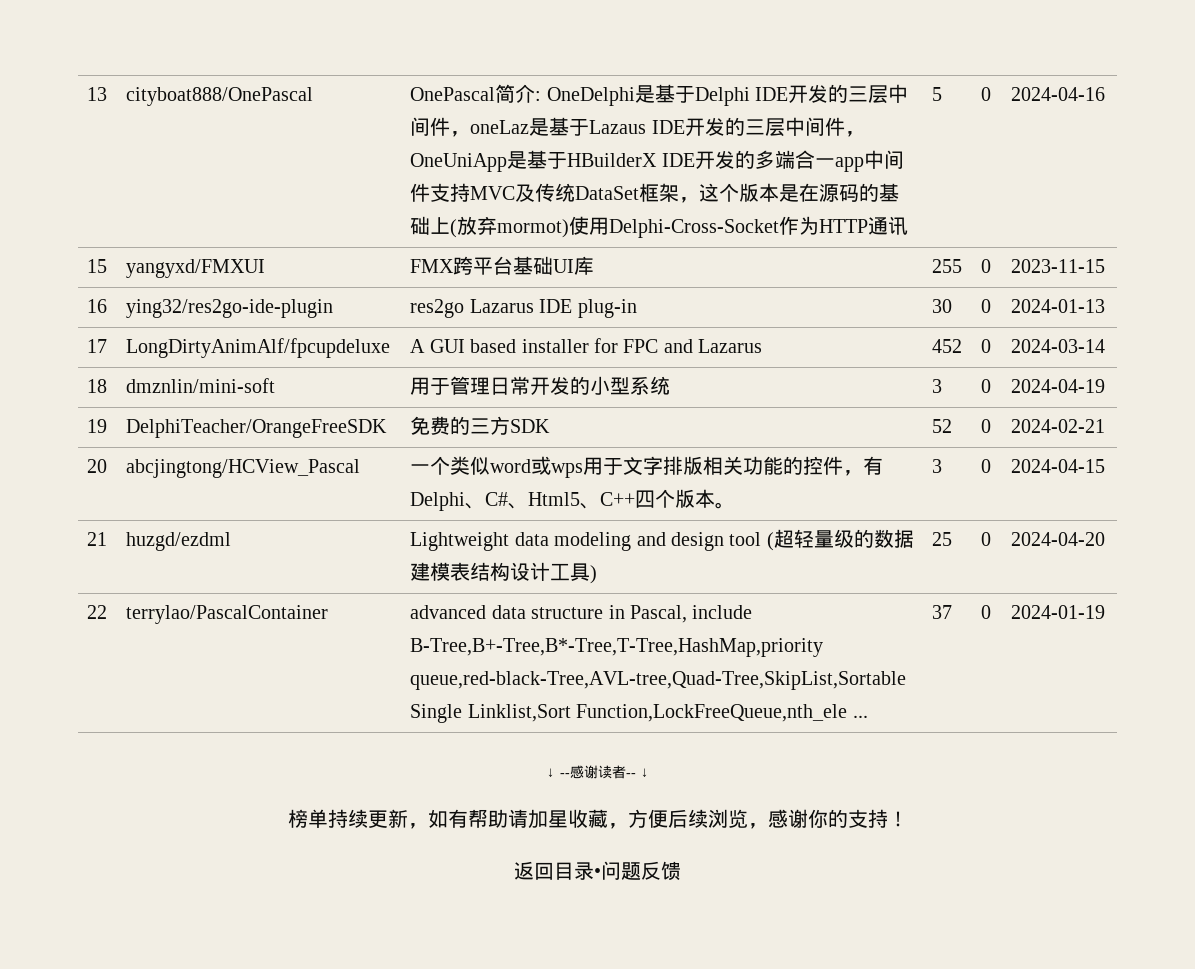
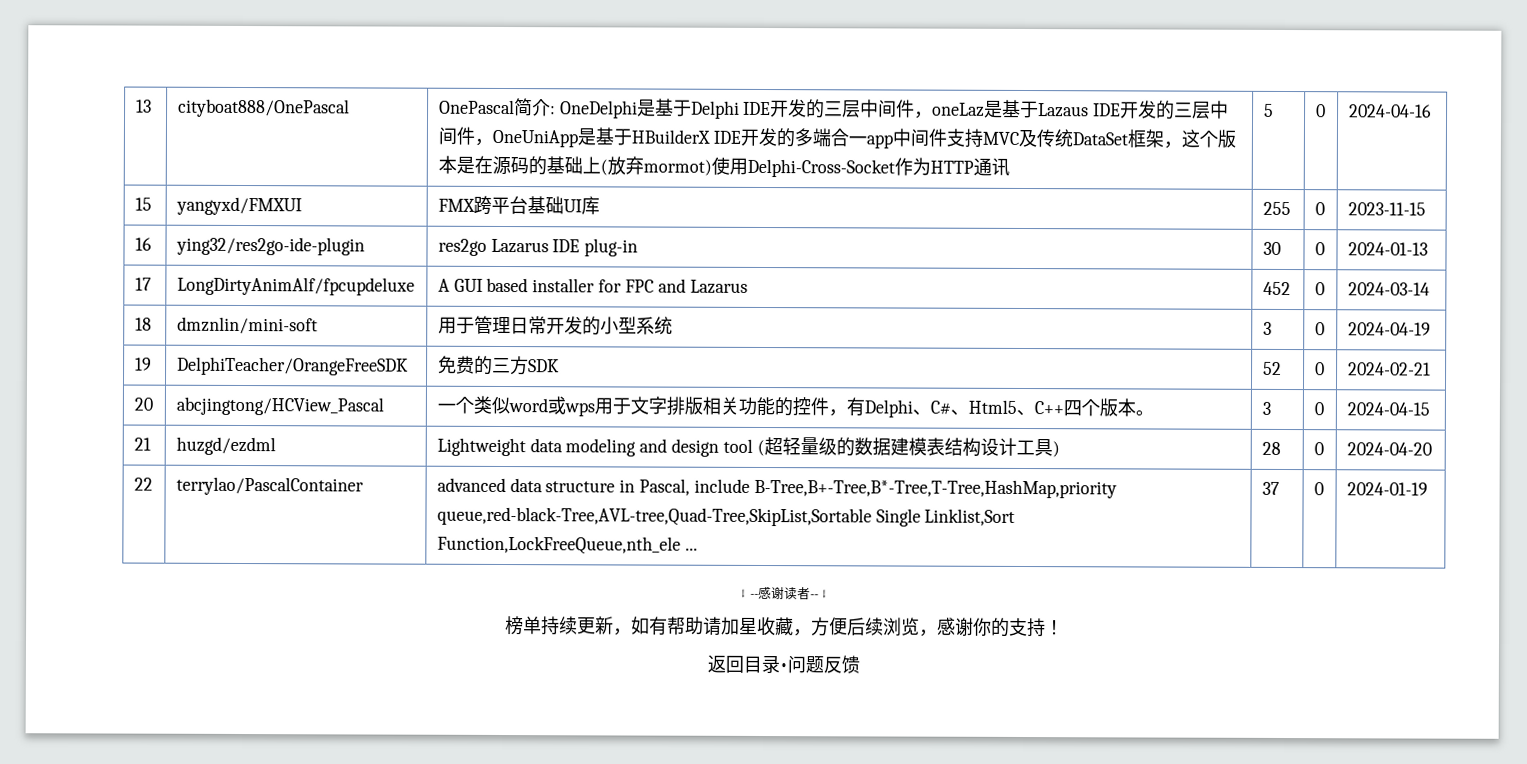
- 21 | huzgd/ezdml | Lightweight data modeling and design tool (超轻量级的数据建模表结构设计工具) | 25 | 0 | 2024-04-20
+ 21 | huzgd/ezdml | Lightweight data modeling and design tool (超轻量级的数据建模表结构设计工具) | 28 | 0 | 2024-04-20

